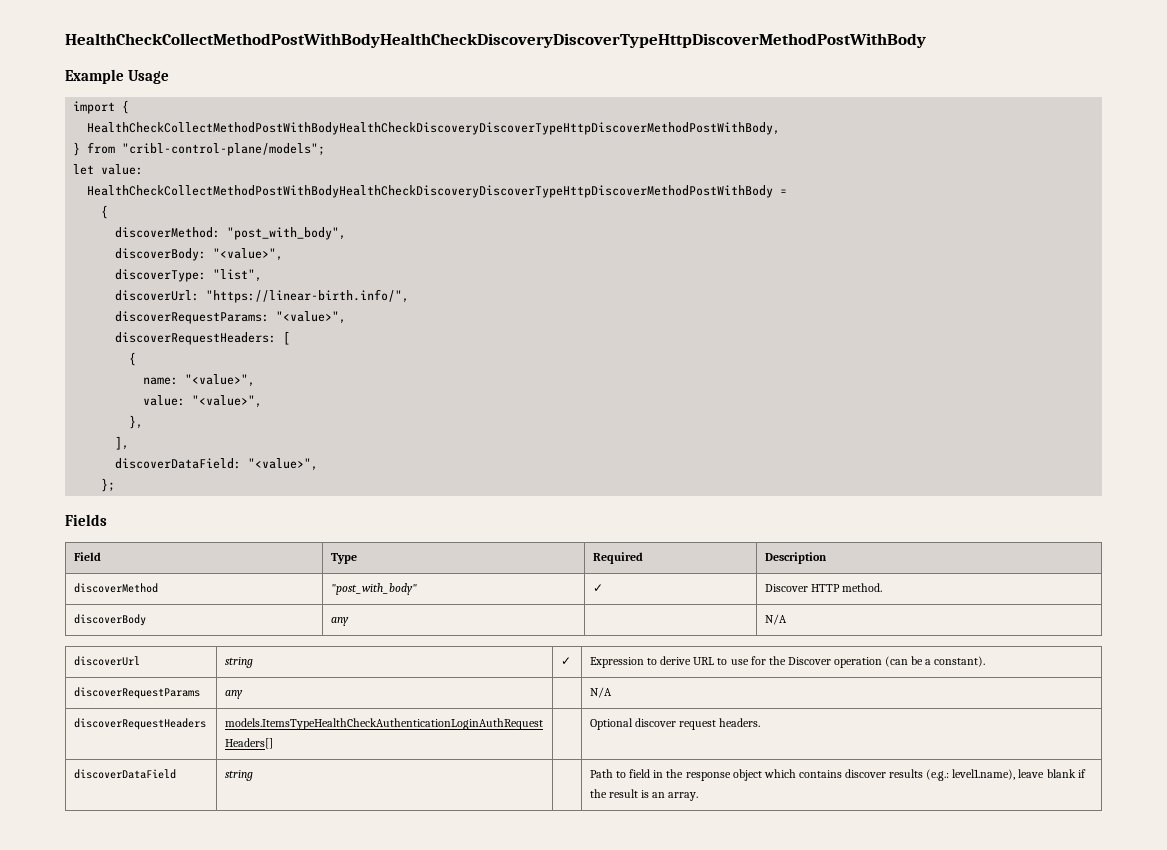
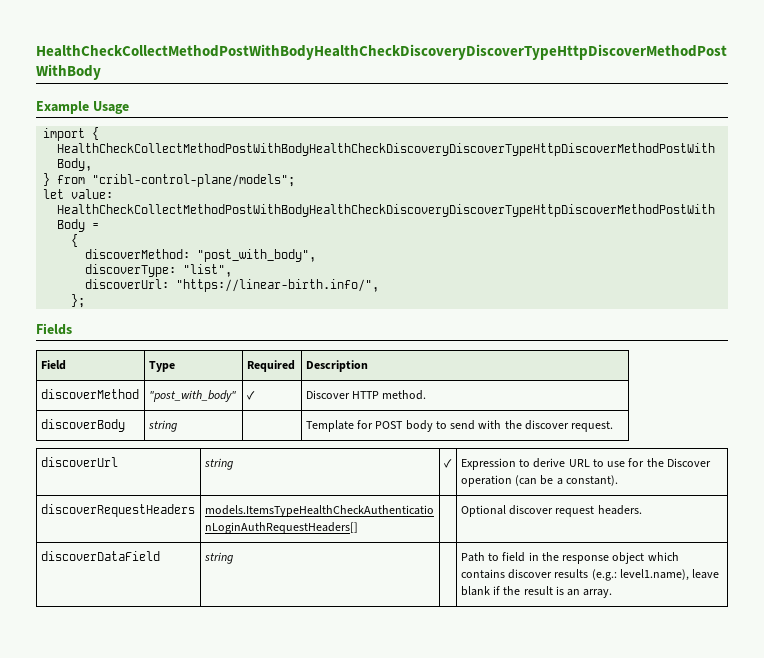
- discoverBody: "<value>",
- discoverRequestParams: "<value>",
- discoverRequestHeaders: [
- {
- name: "<value>",
- value: "<value>",
- },
- ],
- discoverDataField: "<value>",
- discoverBody | any | | N/A
+ discoverBody | string | | Template for POST body to send with the discover request.
- discoverRequestParams | any | | N/A

